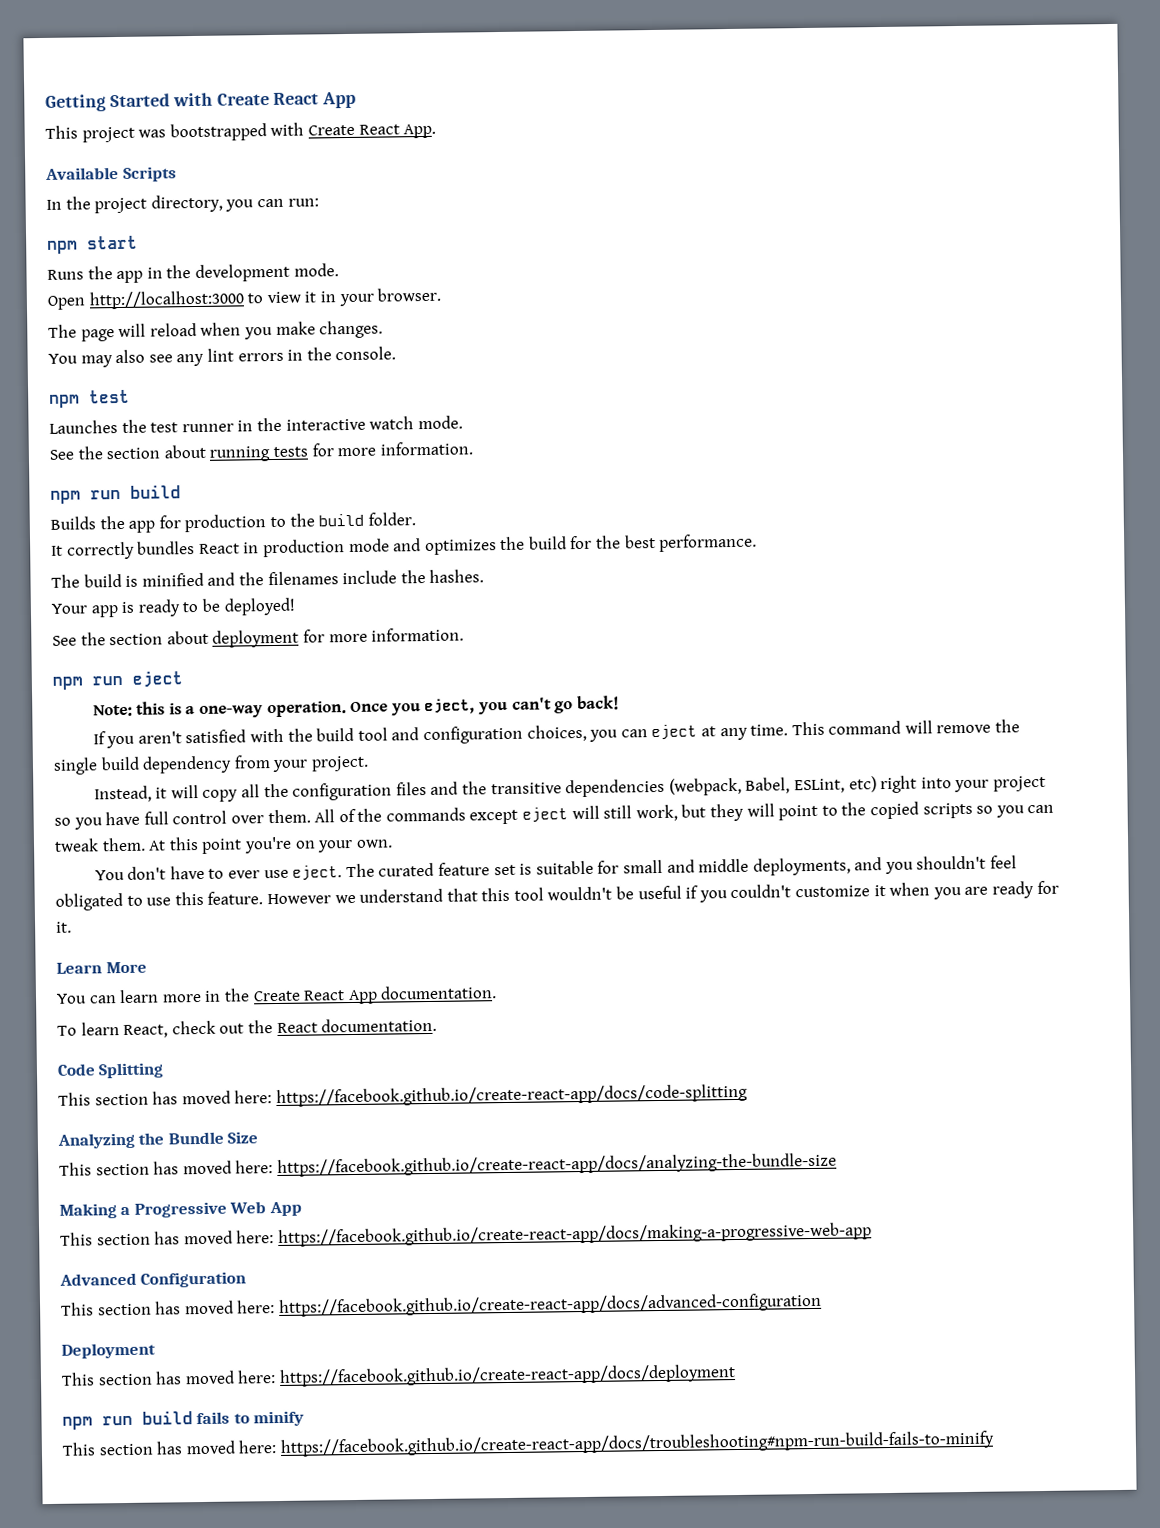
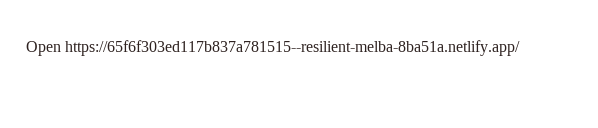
- Getting Started with Create React App
- This project was bootstrapped with Create React App.
- Available Scripts
- In the project directory, you can run:
- npm start
- Runs the app in the development mode.
- Open http://localhost:3000 to view it in your browser.
- The page will reload when you make changes.
- You may also see any lint errors in the console.
- npm test
- Launches the test runner in the interactive watch mode.
- See the section about running tests for more information.
- npm run build
- Builds the app for production to the build folder.
- It correctly bundles React in production mode and optimizes the build for the best performance.
- The build is minified and the filenames include the hashes.
- Your app is ready to be deployed!
- See the section about deployment for more information.
- npm run eject
- Note: this is a one-way operation. Once you eject, you can't go back!
- If you aren't satisfied with the build tool and configuration choices, you can eject at any time. This command will remove the single build dependency from your project.
- Instead, it will copy all the configuration files and the transitive dependencies (webpack, Babel, ESLint, etc) right into your project so you have full control over them. All of the commands except eject will still work, but they will point to the copied scripts so you can tweak them. At this point you're on your own.
- You don't have to ever use eject. The curated feature set is suitable for small and middle deployments, and you shouldn't feel obligated to use this feature. However we understand that this tool wouldn't be useful if you couldn't customize it when you are ready for it.
- Learn More
- You can learn more in the Create React App documentation.
- To learn React, check out the React documentation.
- Code Splitting
- This section has moved here: https://facebook.github.io/create-react-app/docs/code-splitting
- Analyzing the Bundle Size
- This section has moved here: https://facebook.github.io/create-react-app/docs/analyzing-the-bundle-size
- Making a Progressive Web App
- This section has moved here: https://facebook.github.io/create-react-app/docs/making-a-progressive-web-app
- Advanced Configuration
- This section has moved here: https://facebook.github.io/create-react-app/docs/advanced-configuration
- Deployment
- This section has moved here: https://facebook.github.io/create-react-app/docs/deployment
- npm run build fails to minify
- This section has moved here: https://facebook.github.io/create-react-app/docs/troubleshooting#npm-run-build-fails-to-minify
+ Open https://65f6f303ed117b837a781515--resilient-melba-8ba51a.netlify.app/

